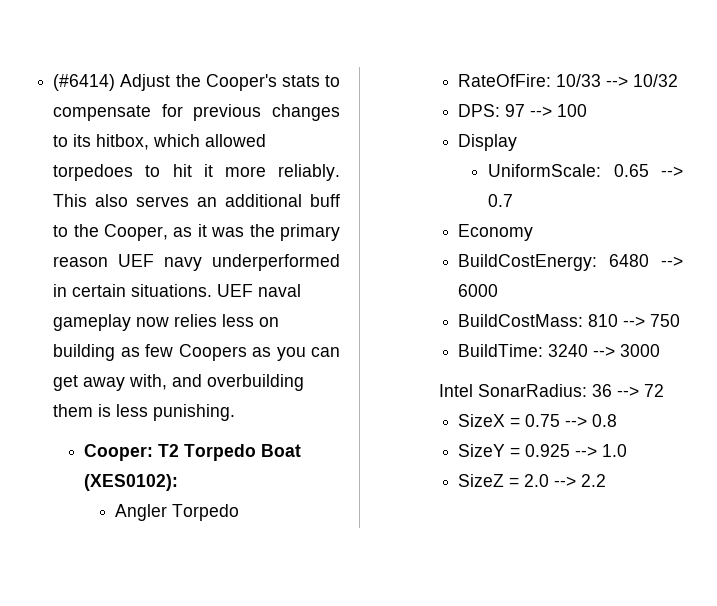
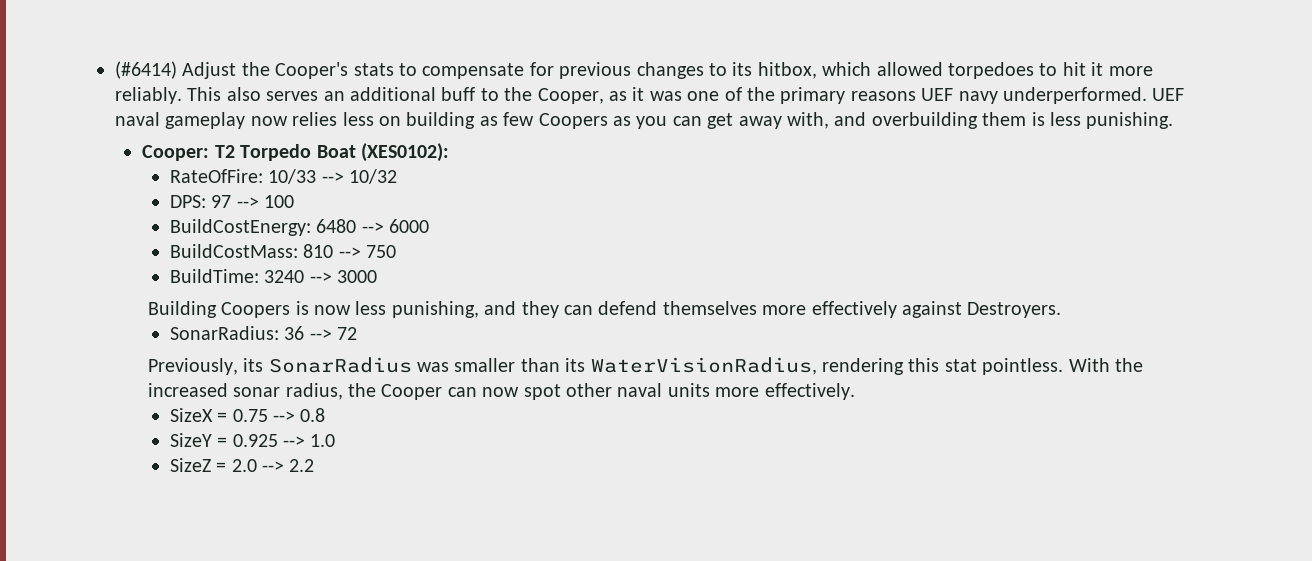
- This also serves an additional buff to the Cooper, as it was the primary reason UEF navy underperformed in certain situations.
+ This also serves an additional buff to the Cooper, as it was one of the primary reasons UEF navy underperformed.
- Angler Torpedo
- Display
- UniformScale: 0.65 --> 0.7
- Economy
- Intel SonarRadius: 36 --> 72
+ Building Coopers is now less punishing, and they can defend themselves more effectively against Destroyers.
+ SonarRadius: 36 --> 72
+ Previously, its SonarRadius was smaller than its WaterVisionRadius, rendering this stat pointless. With the increased sonar radius, the Cooper can now spot other naval units more effectively.

